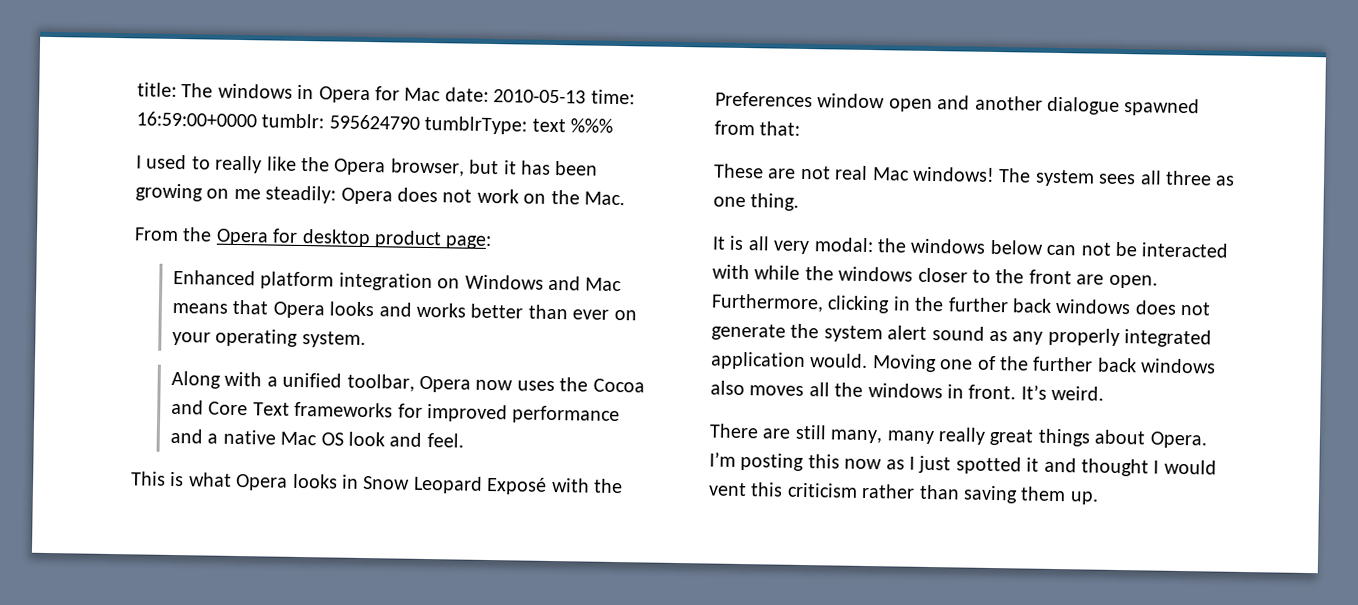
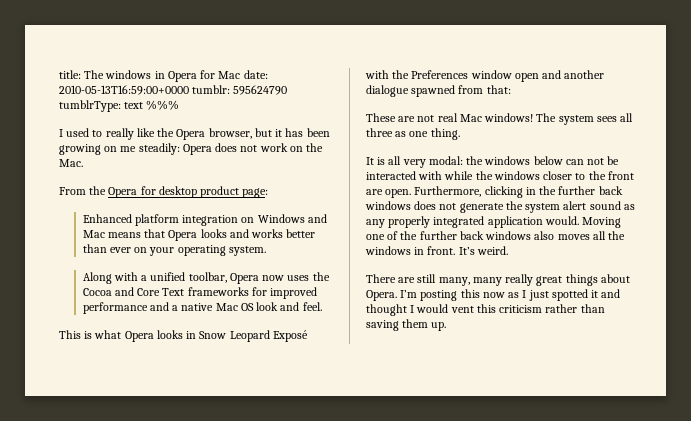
- title: The windows in Opera for Mac date: 2010-05-13 time: 16:59:00+0000 tumblr: 595624790 tumblrType: text %%%
+ title: The windows in Opera for Mac date: 2010-05-13T16:59:00+0000 tumblr: 595624790 tumblrType: text %%%

